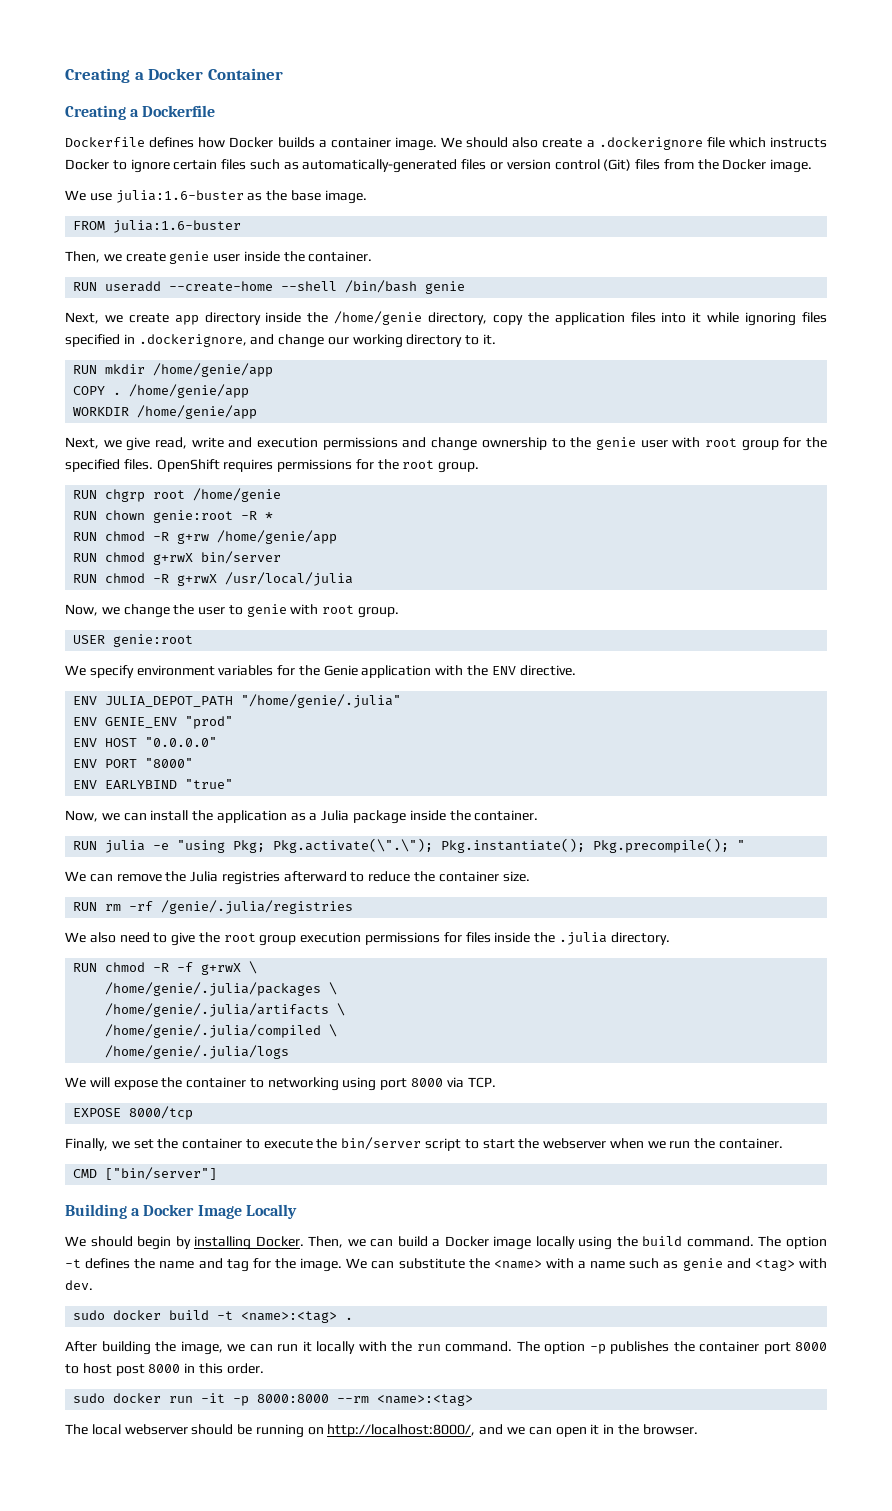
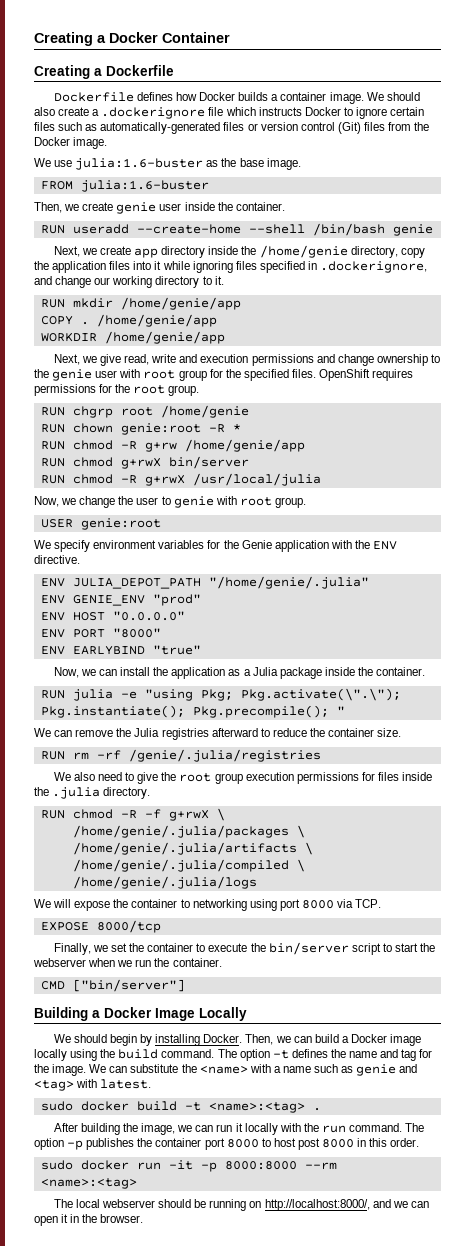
- We can substitute the <name> with a name such as genie and <tag> with dev.
+ We can substitute the <name> with a name such as genie and <tag> with latest.

